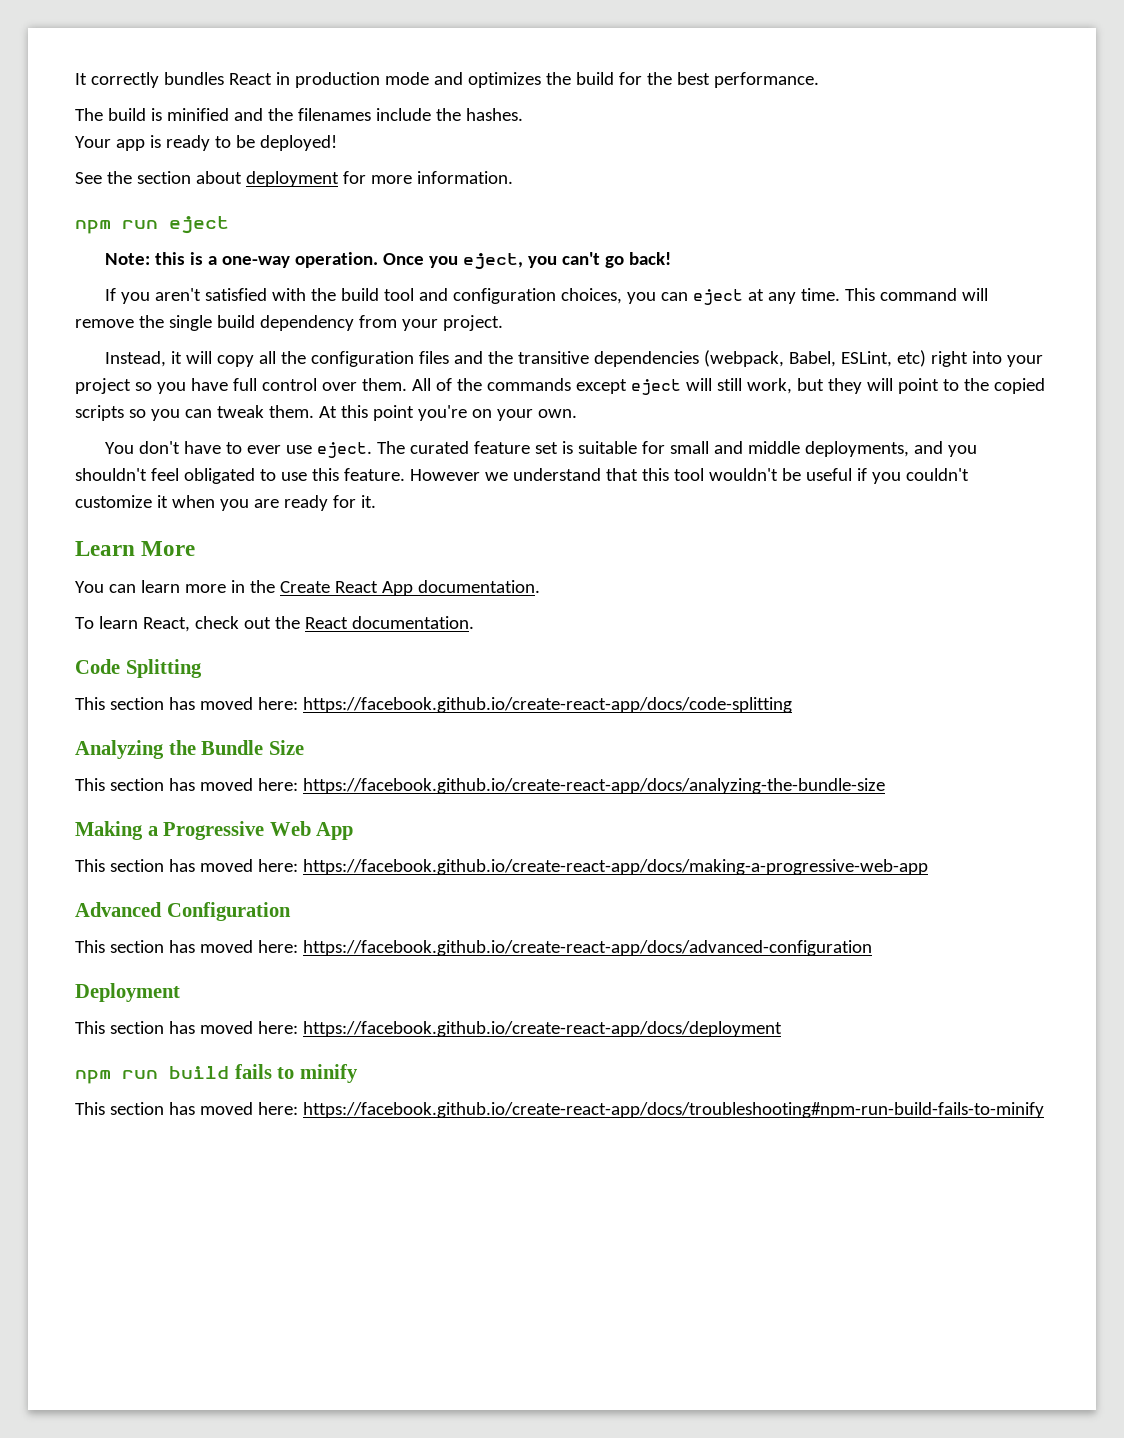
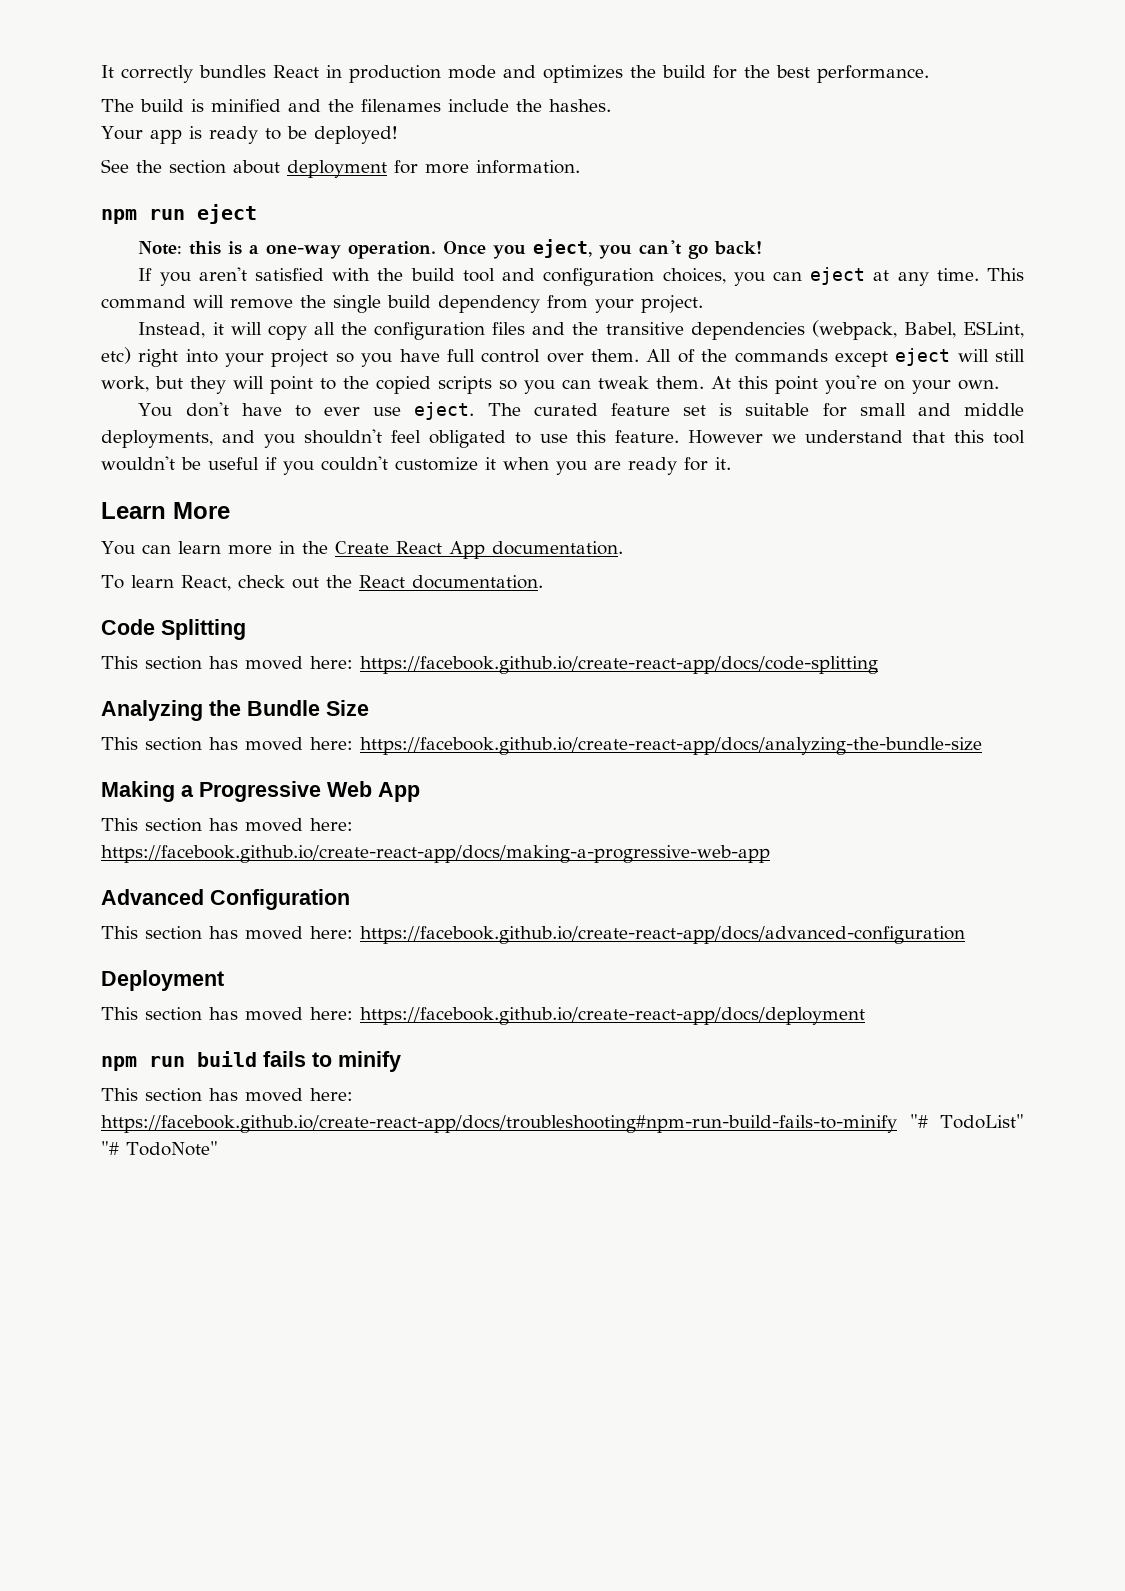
- This section has moved here: https://facebook.github.io/create-react-app/docs/troubleshooting#npm-run-build-fails-to-minify
+ This section has moved here: https://facebook.github.io/create-react-app/docs/troubleshooting#npm-run-build-fails-to-minify "# TodoList" "# TodoNote"

